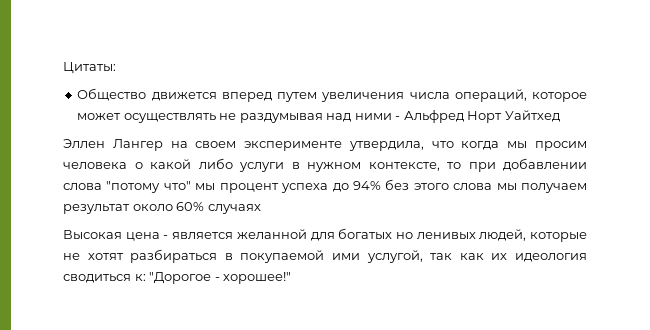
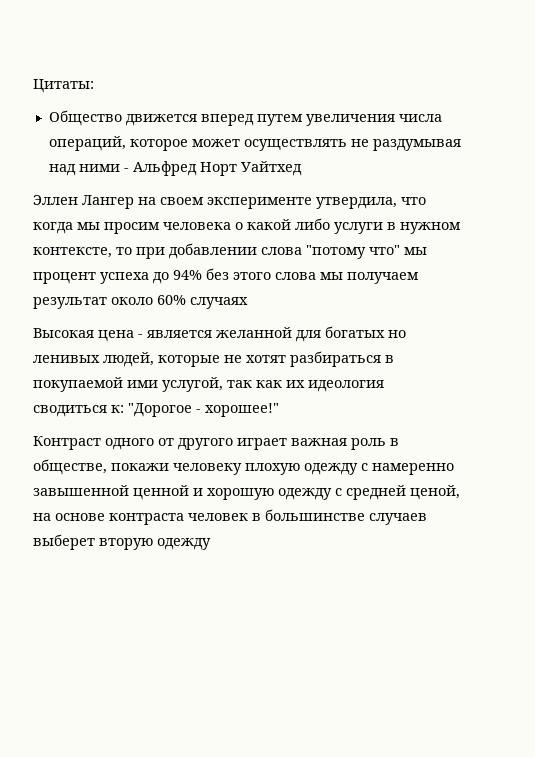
+ Контраст одного от другого играет важная роль в обществе, покажи человеку плохую одежду с намеренно завышенной ценной и хорошую одежду с средней ценой, на основе контраста человек в большинстве случаев выберет вторую одежду

